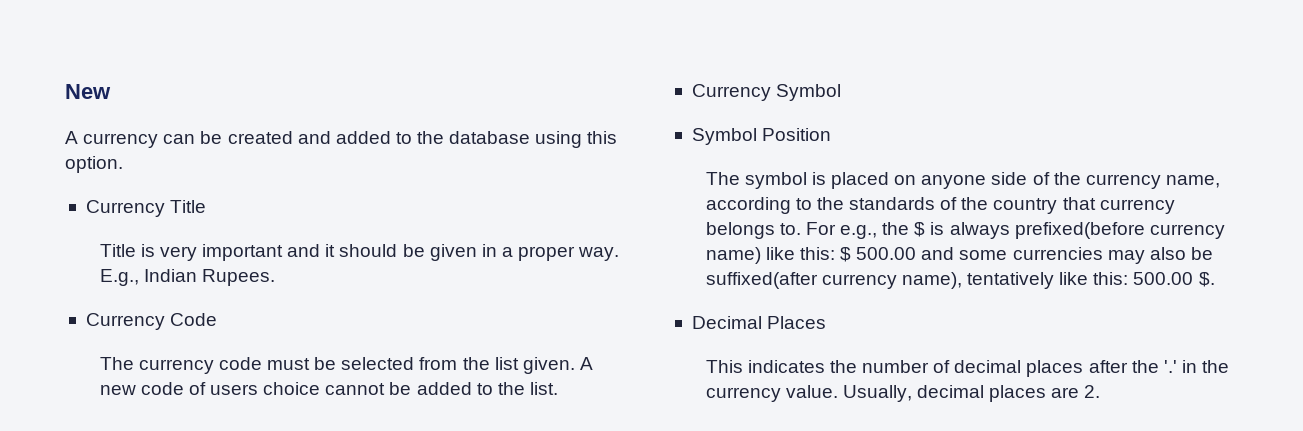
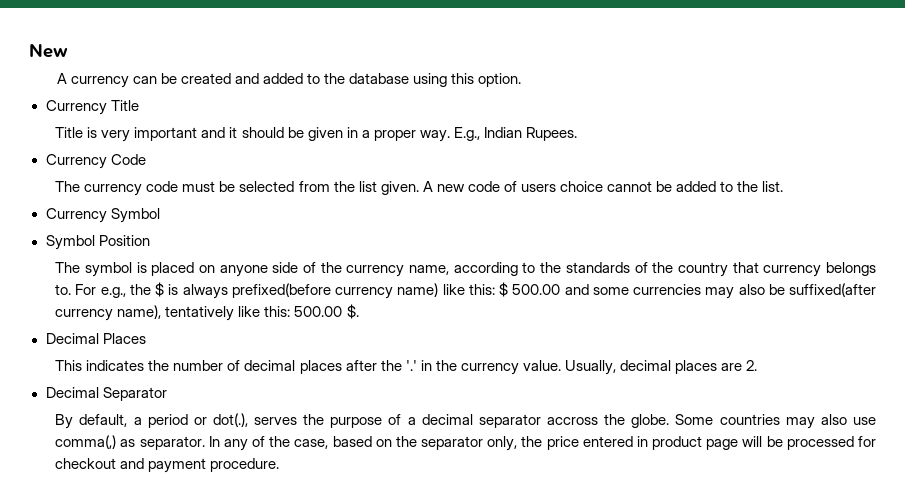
+ Decimal Separator
+ By default, a period or dot(.), serves the purpose of a decimal separator accross the globe. Some countries may also use comma(,) as separator. In any of the case, based on the separator only, the price entered in product page will be processed for checkout and payment procedure.

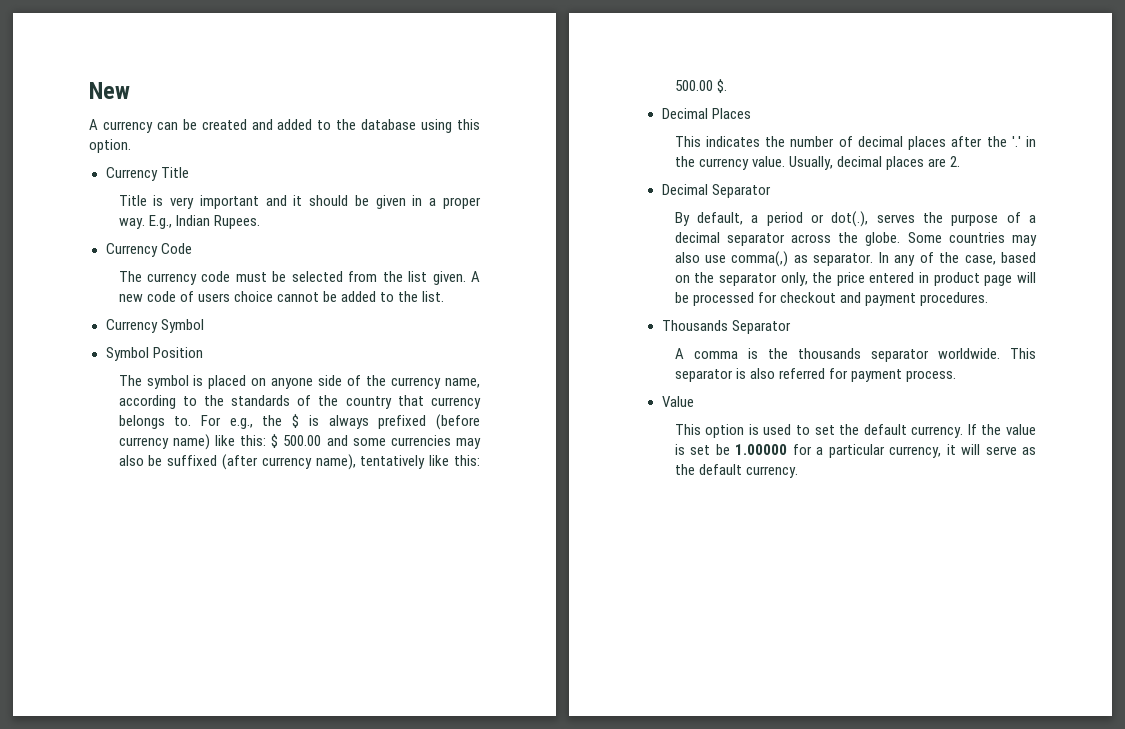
- For e.g., the $ is always prefixed(before currency name) like this: $ 500.00 and some currencies may also be suffixed(after currency name), tentatively like this: 500.00 $.
+ For e.g., the $ is always prefixed (before currency name) like this: $ 500.00 and some currencies may also be suffixed (after currency name), tentatively like this: 500.00 $.
- By default, a period or dot(.), serves the purpose of a decimal separator accross the globe.
+ By default, a period or dot(.), serves the purpose of a decimal separator across the globe.
- In any of the case, based on the separator only, the price entered in product page will be processed for checkout and payment procedure.
+ In any of the case, based on the separator only, the price entered in product page will be processed for checkout and payment procedures.
+ Thousands Separator
+ A comma is the thousands separator worldwide. This separator is also referred for payment process.
+ Value
+ This option is used to set the default currency. If the value is set be 1.00000 for a particular currency, it will serve as the default currency.

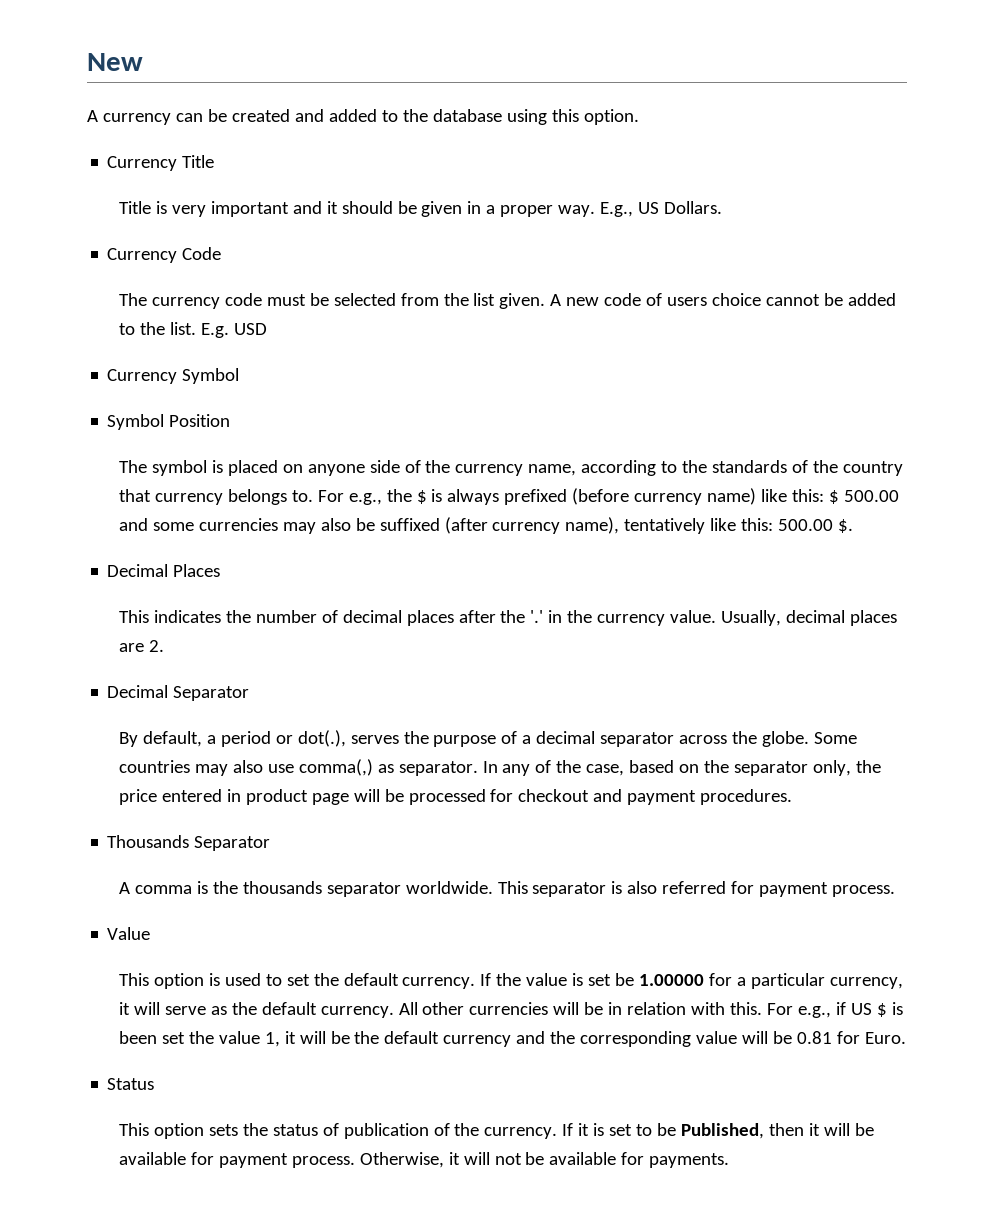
- E.g., Indian Rupees.
+ E.g., US Dollars.
+ E.g. USD
+ All other currencies will be in relation with this. For e.g., if US $ is been set the value 1, it will be the default currency and the corresponding value will be 0.81 for Euro.
+ Status
+ This option sets the status of publication of the currency. If it is set to be Published, then it will be available for payment process. Otherwise, it will not be available for payments.

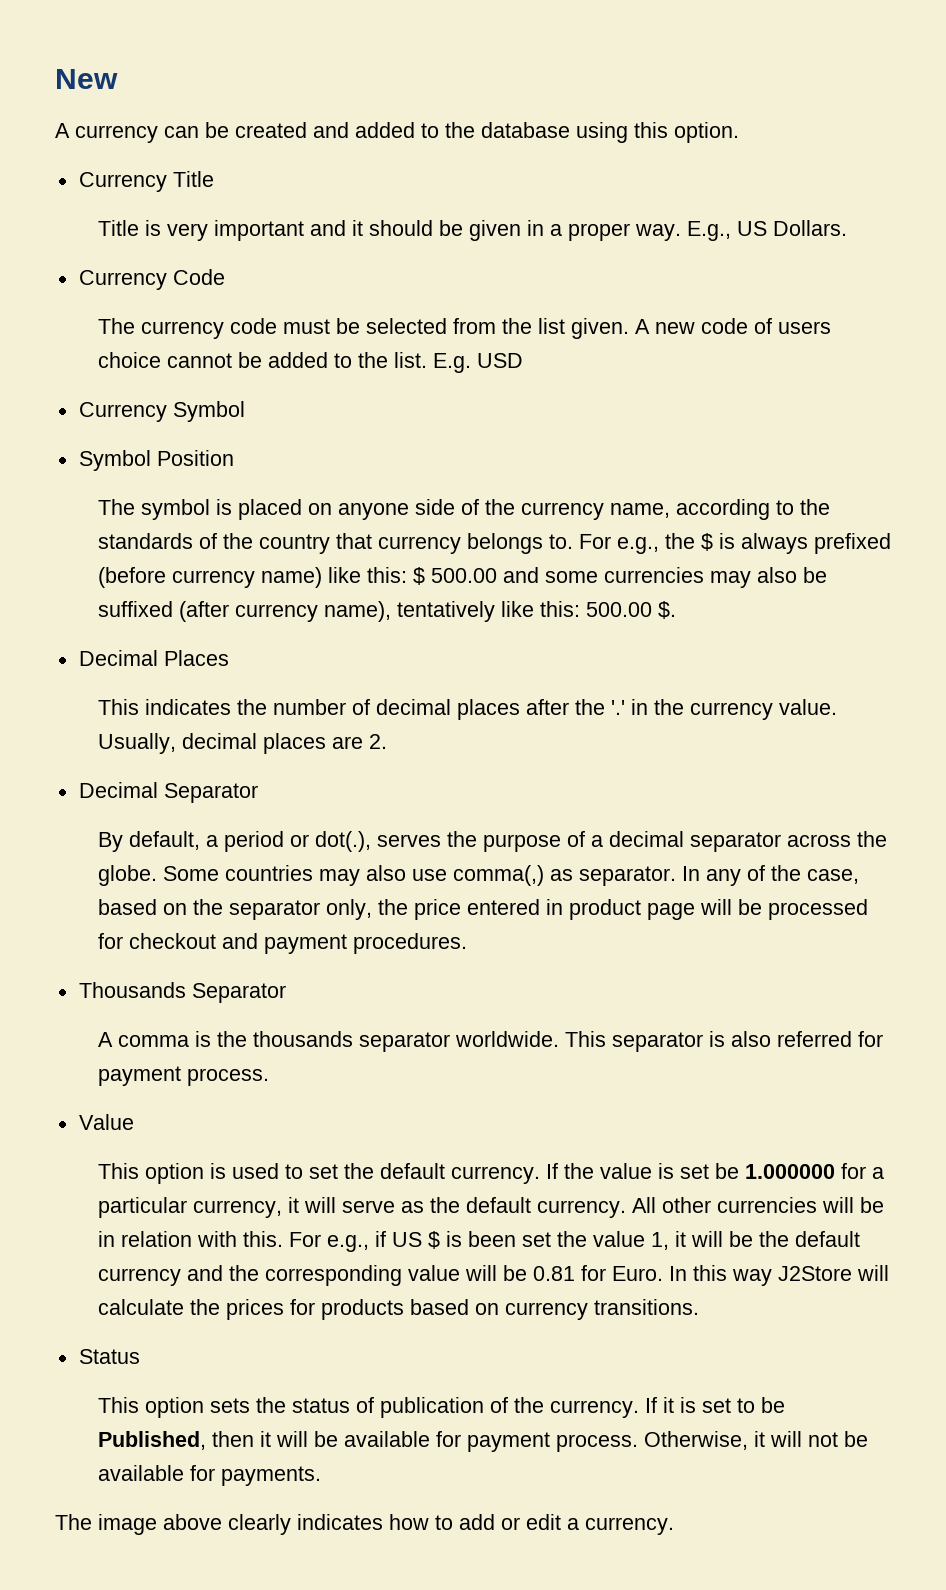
- If the value is set be 1.00000 for a particular currency, it will serve as the default currency.
+ If the value is set be 1.000000 for a particular currency, it will serve as the default currency.
+ In this way J2Store will calculate the prices for products based on currency transitions.
+ The image above clearly indicates how to add or edit a currency.

